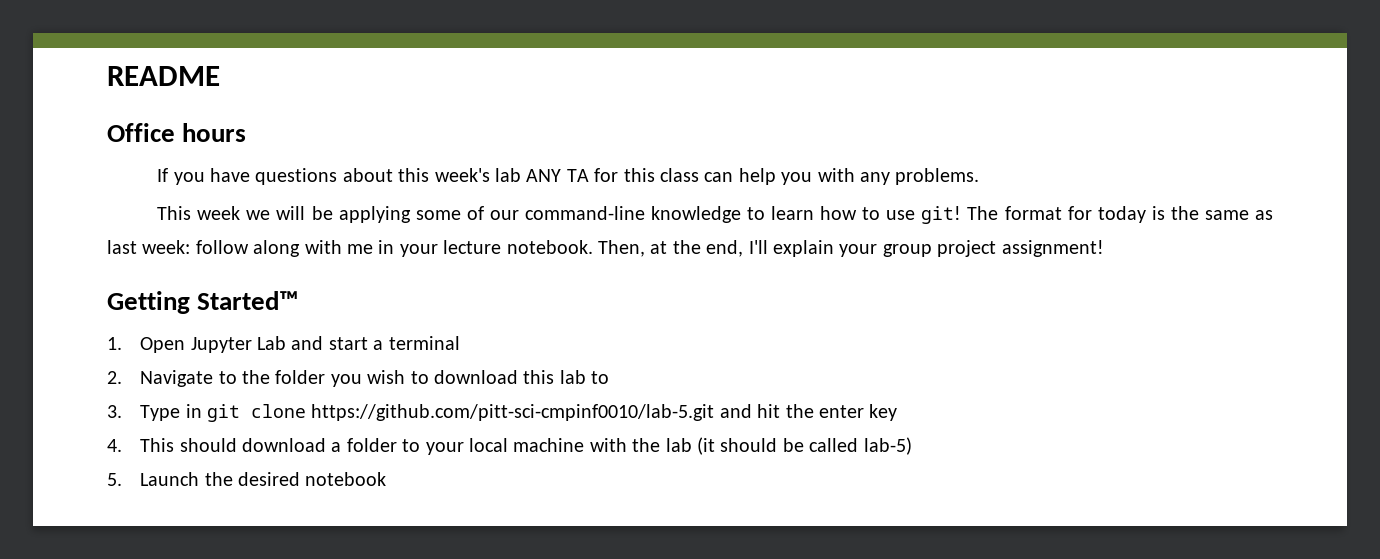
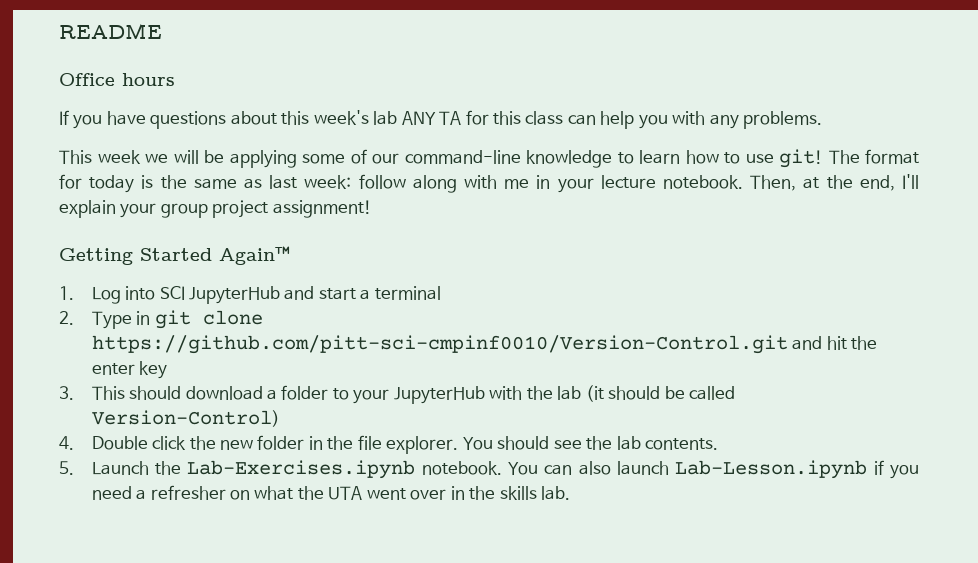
- Getting Started™
+ Getting Started Again™
- 1. Open Jupyter Lab and start a terminal
+ 1. Log into SCI JupyterHub and start a terminal
- 2. Navigate to the folder you wish to download this lab to
- 3. Type in git clone https://github.com/pitt-sci-cmpinf0010/lab-5.git and hit the enter key
+ 2. Type in git clone https://github.com/pitt-sci-cmpinf0010/Version-Control.git and hit the enter key
- 4. This should download a folder to your local machine with the lab (it should be called lab-5)
- 5. Launch the desired notebook
+ 3. This should download a folder to your JupyterHub with the lab (it should be called Version-Control)
+ 4. Double click the new folder in the file explorer. You should see the lab contents.
+ 5. Launch the Lab-Exercises.ipynb notebook. You can also launch Lab-Lesson.ipynb if you need a refresher on what the UTA went over in the skills lab.

